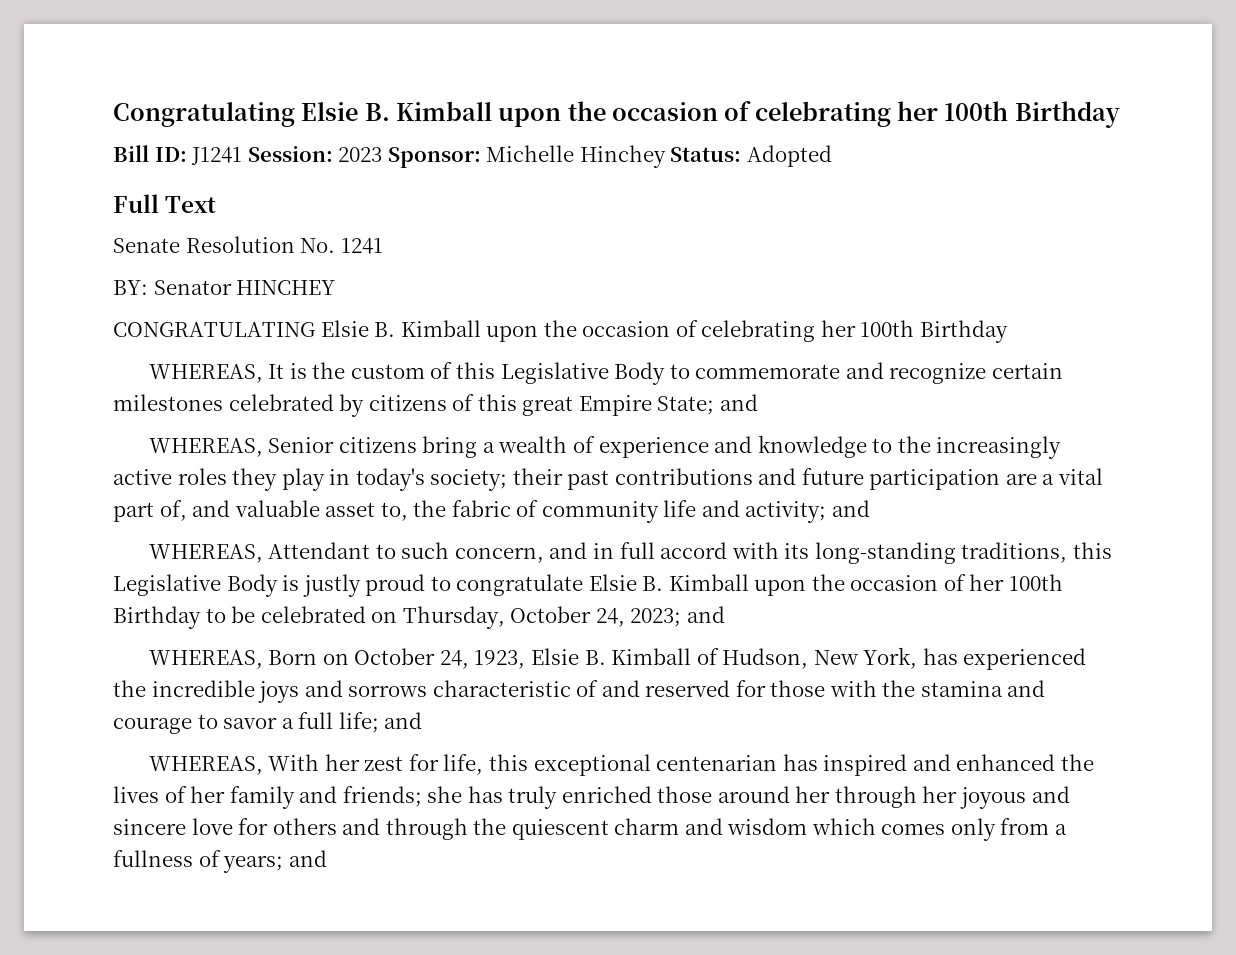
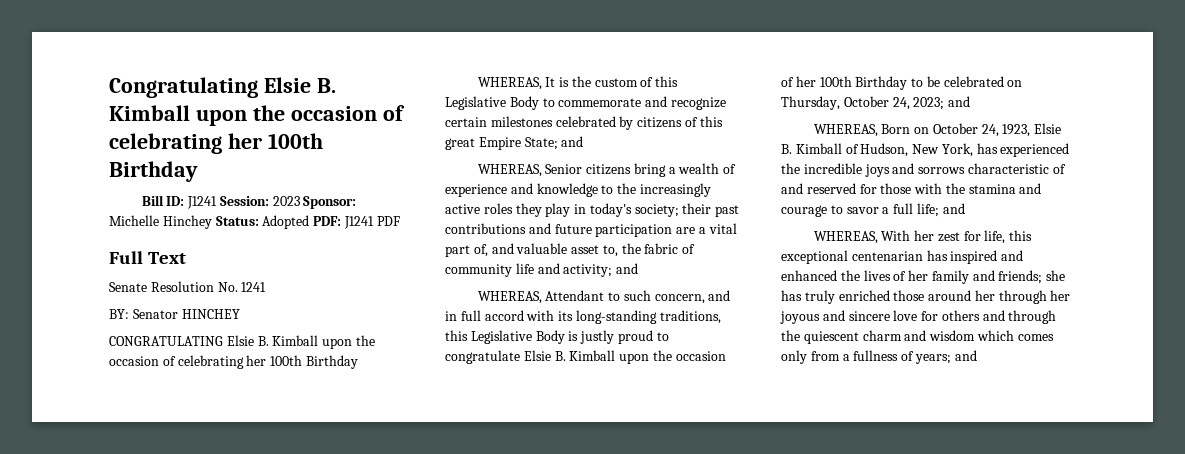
- Bill ID: J1241 Session: 2023 Sponsor: Michelle Hinchey Status: Adopted
+ Bill ID: J1241 Session: 2023 Sponsor: Michelle Hinchey Status: Adopted PDF: J1241 PDF

